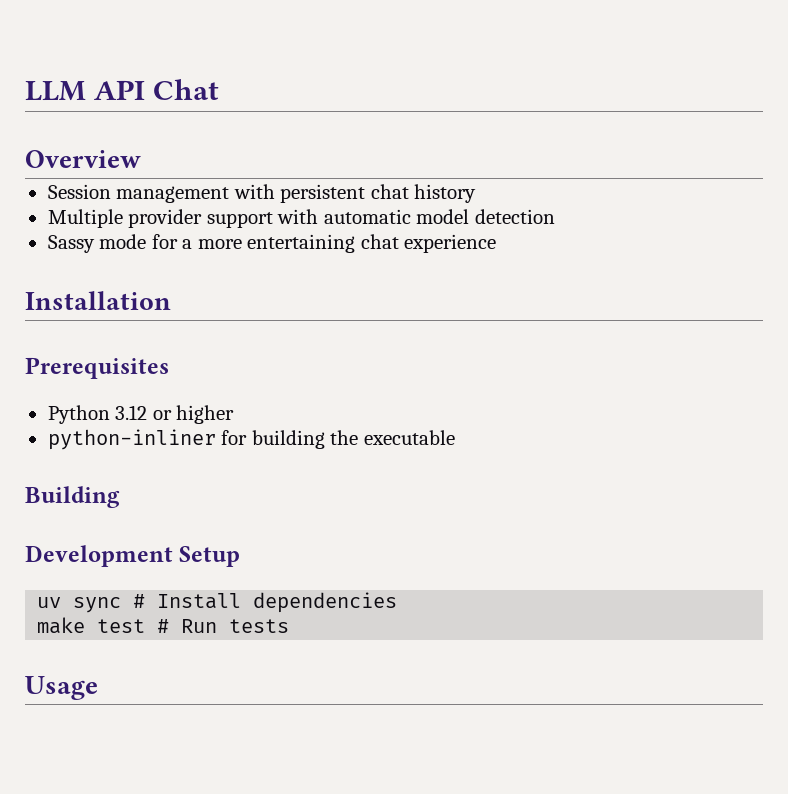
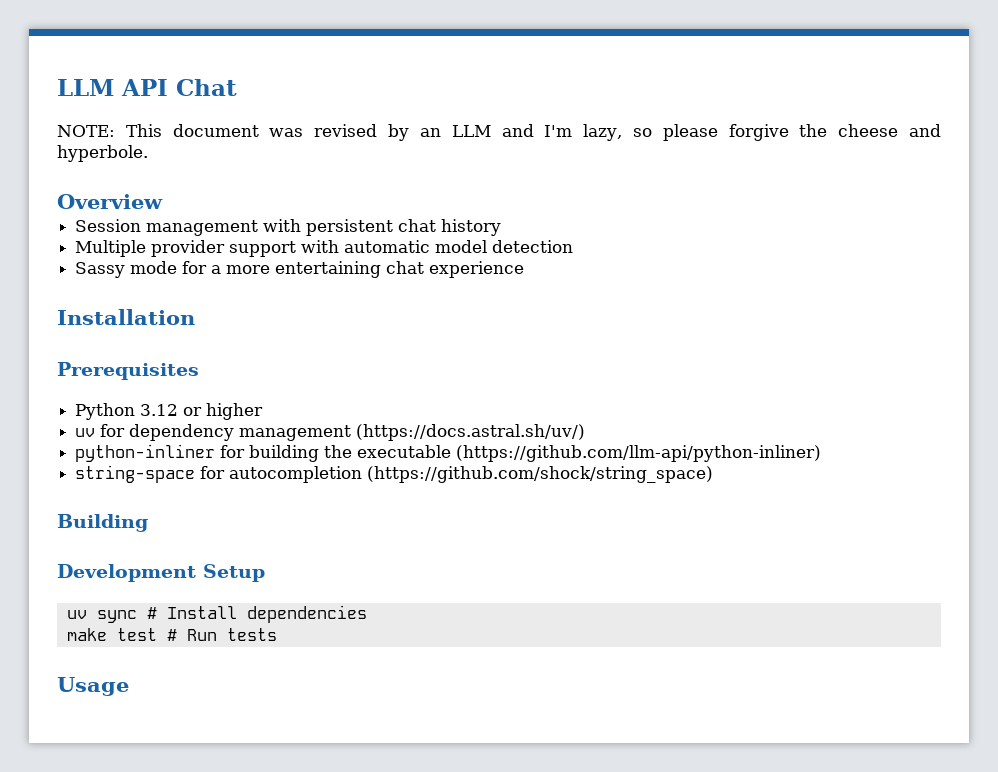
+ NOTE: This document was revised by an LLM and I'm lazy, so please forgive the cheese and hyperbole.
+ uv for dependency management (https://docs.astral.sh/uv/)
- python-inliner for building the executable
+ python-inliner for building the executable (https://github.com/llm-api/python-inliner)
+ string-space for autocompletion (https://github.com/shock/string_space)

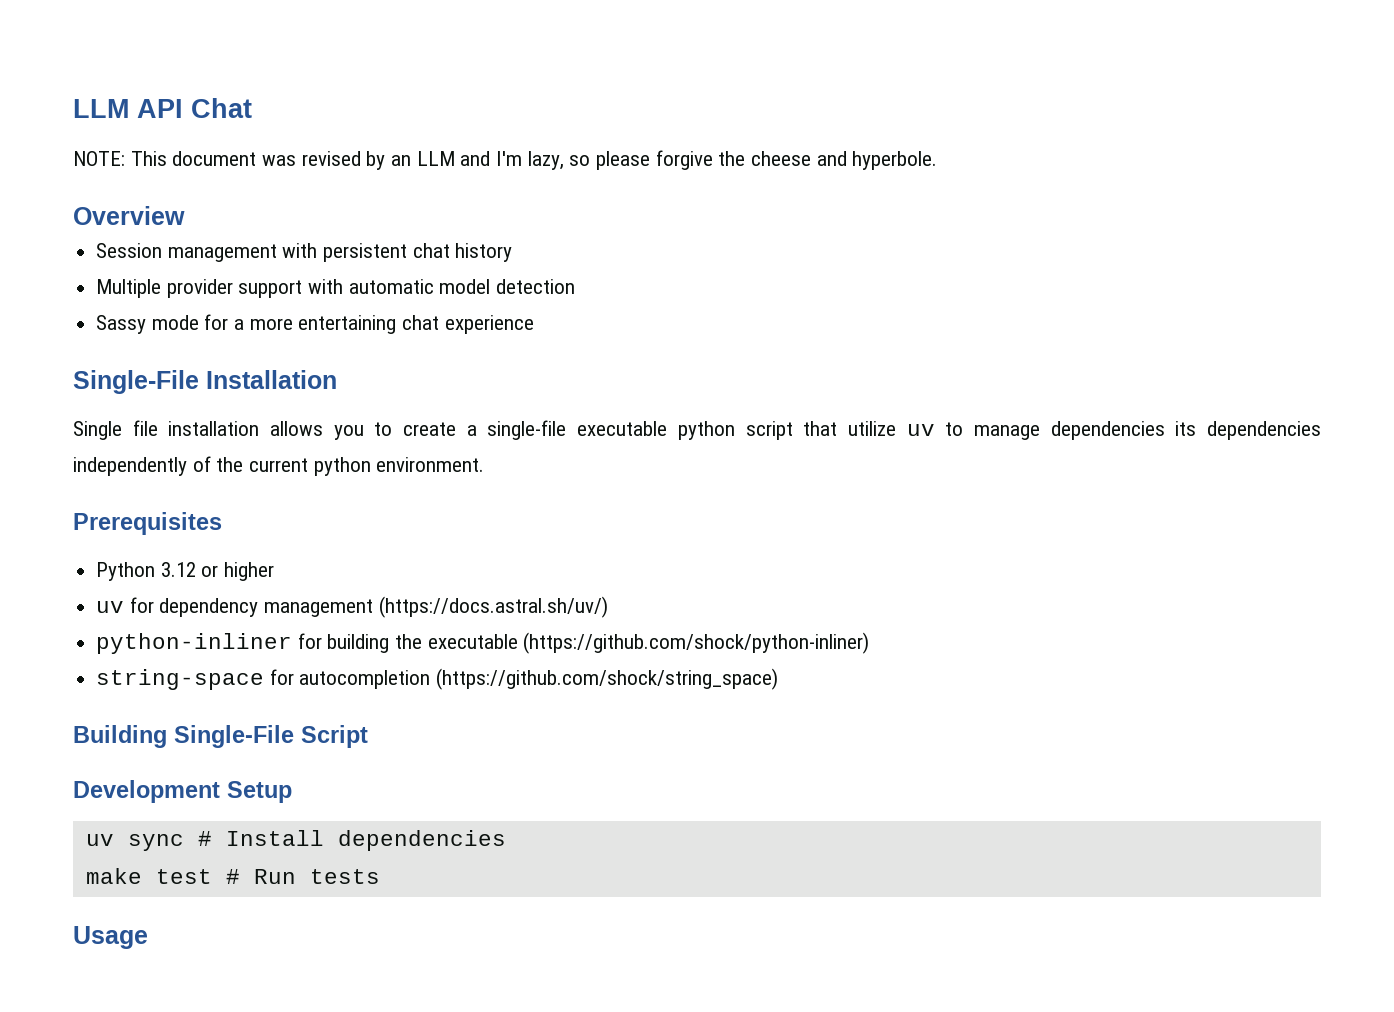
- Installation
+ Single-File Installation
+ Single file installation allows you to create a single-file executable python script that utilize uv to manage dependencies its dependencies independently of the current python environment.
- python-inliner for building the executable (https://github.com/llm-api/python-inliner)
+ python-inliner for building the executable (https://github.com/shock/python-inliner)
- Building
+ Building Single-File Script

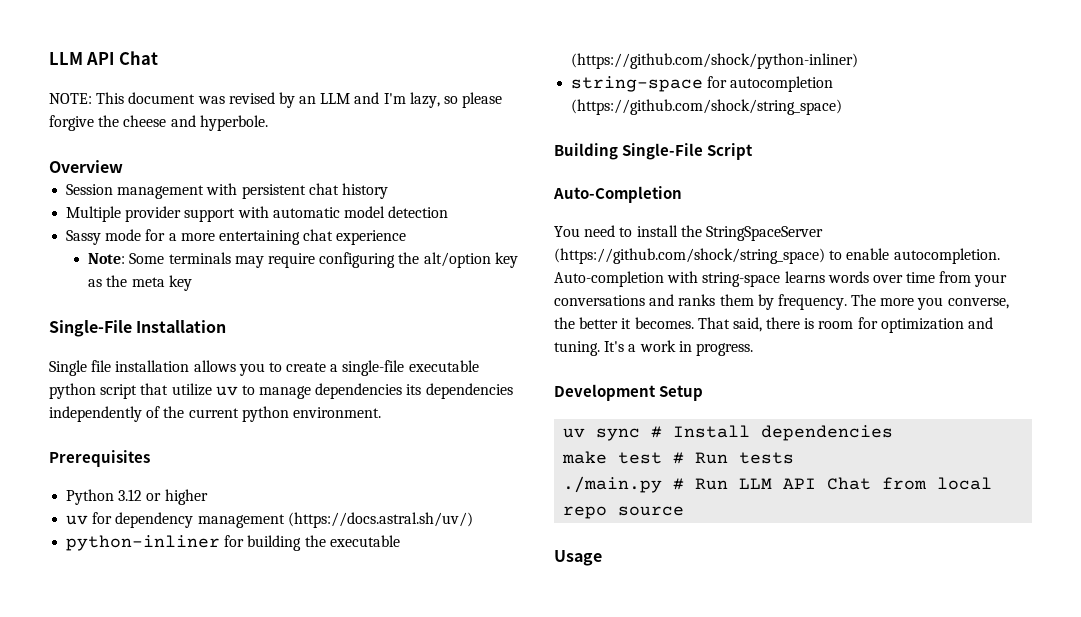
+ Note: Some terminals may require configuring the alt/option key as the meta key
+ Auto-Completion
+ You need to install the StringSpaceServer (https://github.com/shock/string_space) to enable autocompletion. Auto-completion with string-space learns words over time from your conversations and ranks them by frequency. The more you converse, the better it becomes. That said, there is room for optimization and tuning. It's a work in progress.
+ ./main.py # Run LLM API Chat from local repo source

